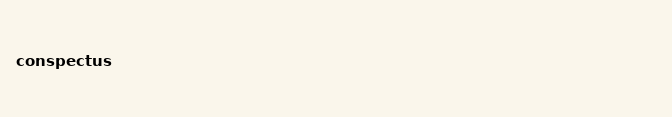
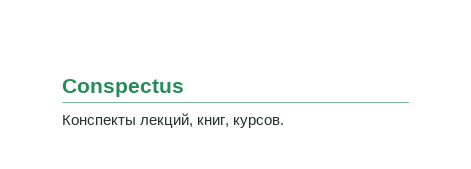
- conspectus
+ Conspectus
+ Конспекты лекций, книг, курсов.

